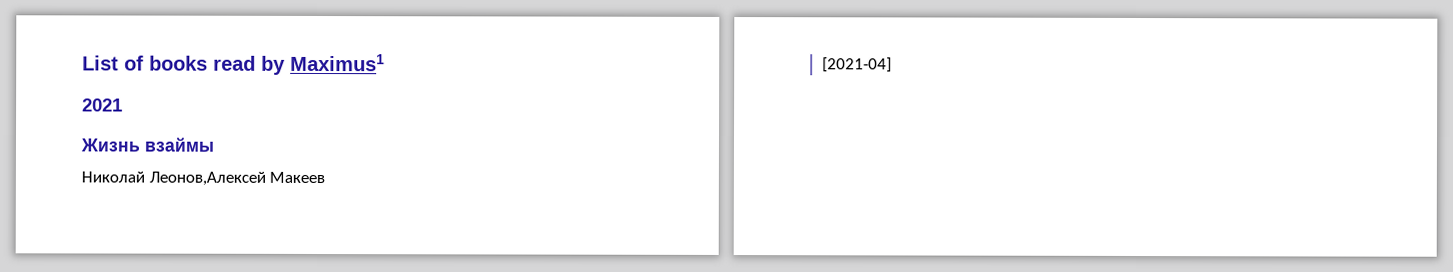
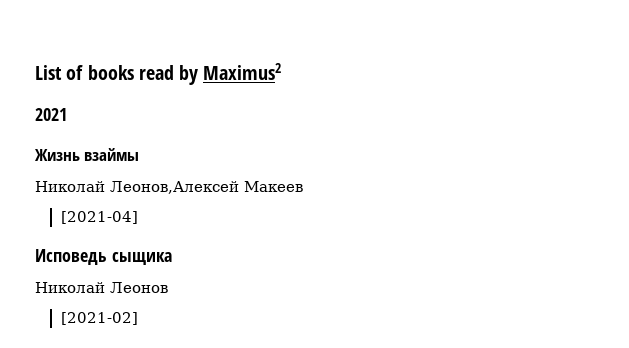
- List of books read by Maximus1
+ List of books read by Maximus2
+ Исповедь сыщика
+ Николай Леонов
+ [2021-02]

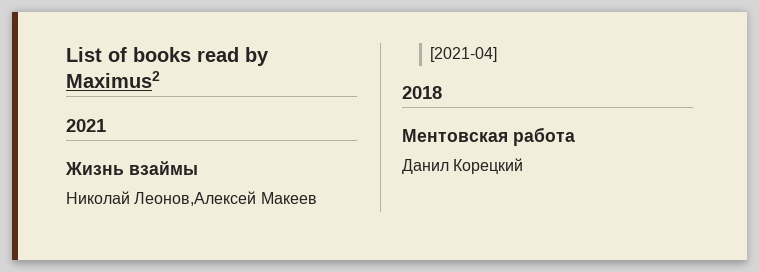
- Исповедь сыщика
- Николай Леонов
- [2021-02]
+ 2018
+ Ментовская работа
+ Данил Корецкий

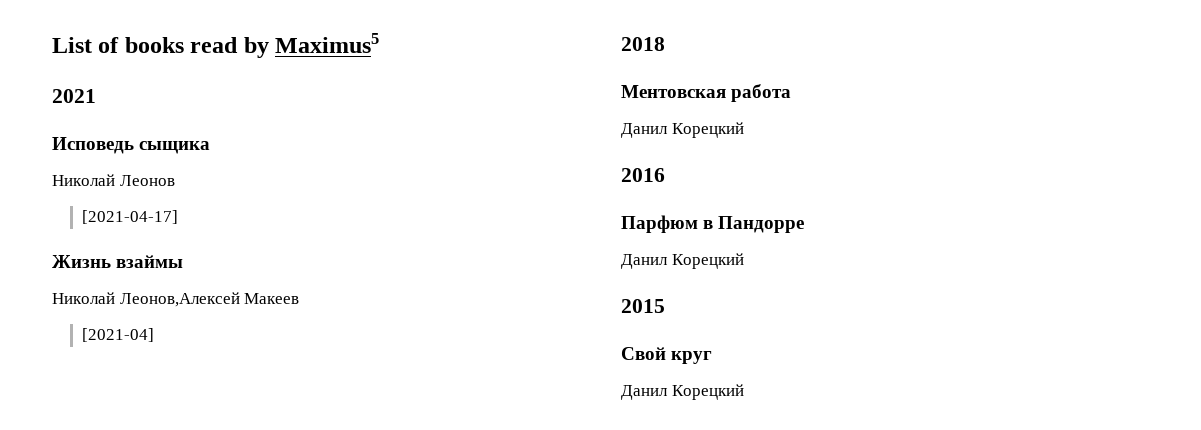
- List of books read by Maximus2
+ List of books read by Maximus5
+ Исповедь сыщика
+ Николай Леонов
+ [2021-04-17]
+ 2016
+ Парфюм в Пандорре
+ Данил Корецкий
+ 2015
+ Свой круг
+ Данил Корецкий

